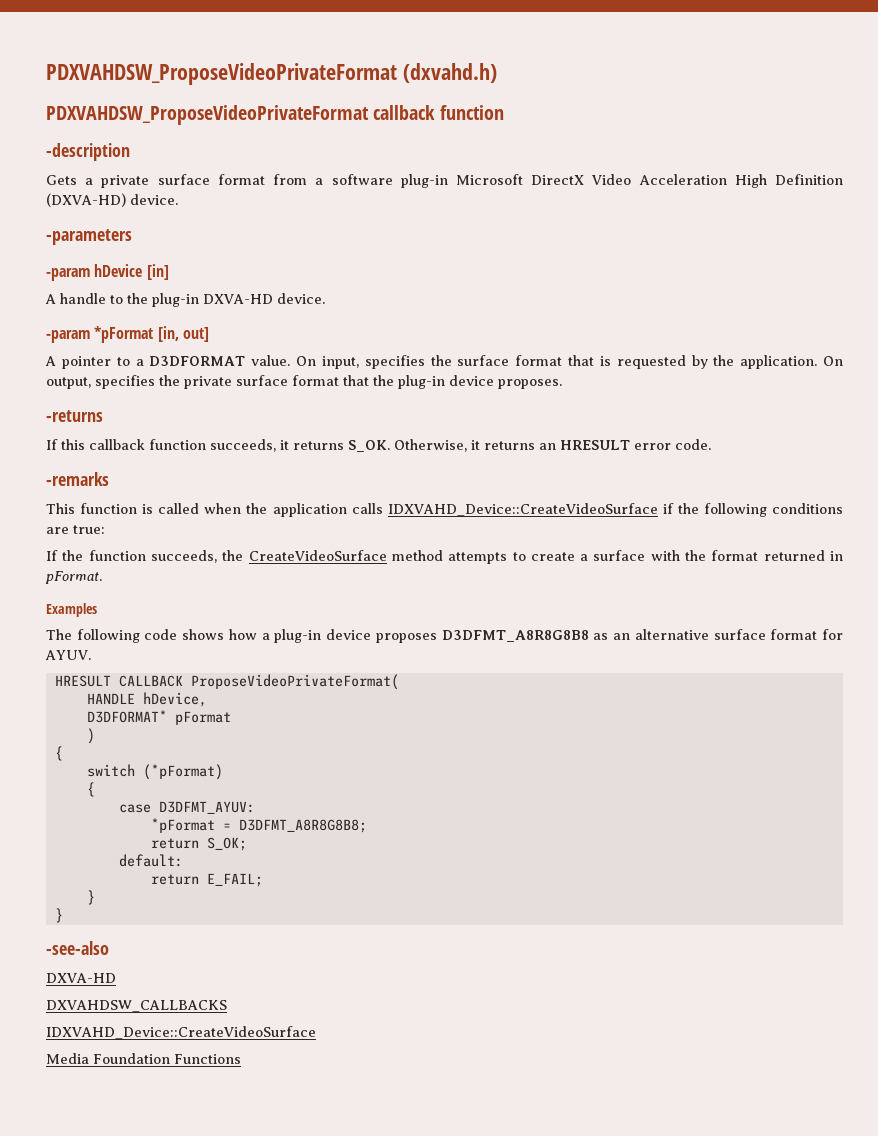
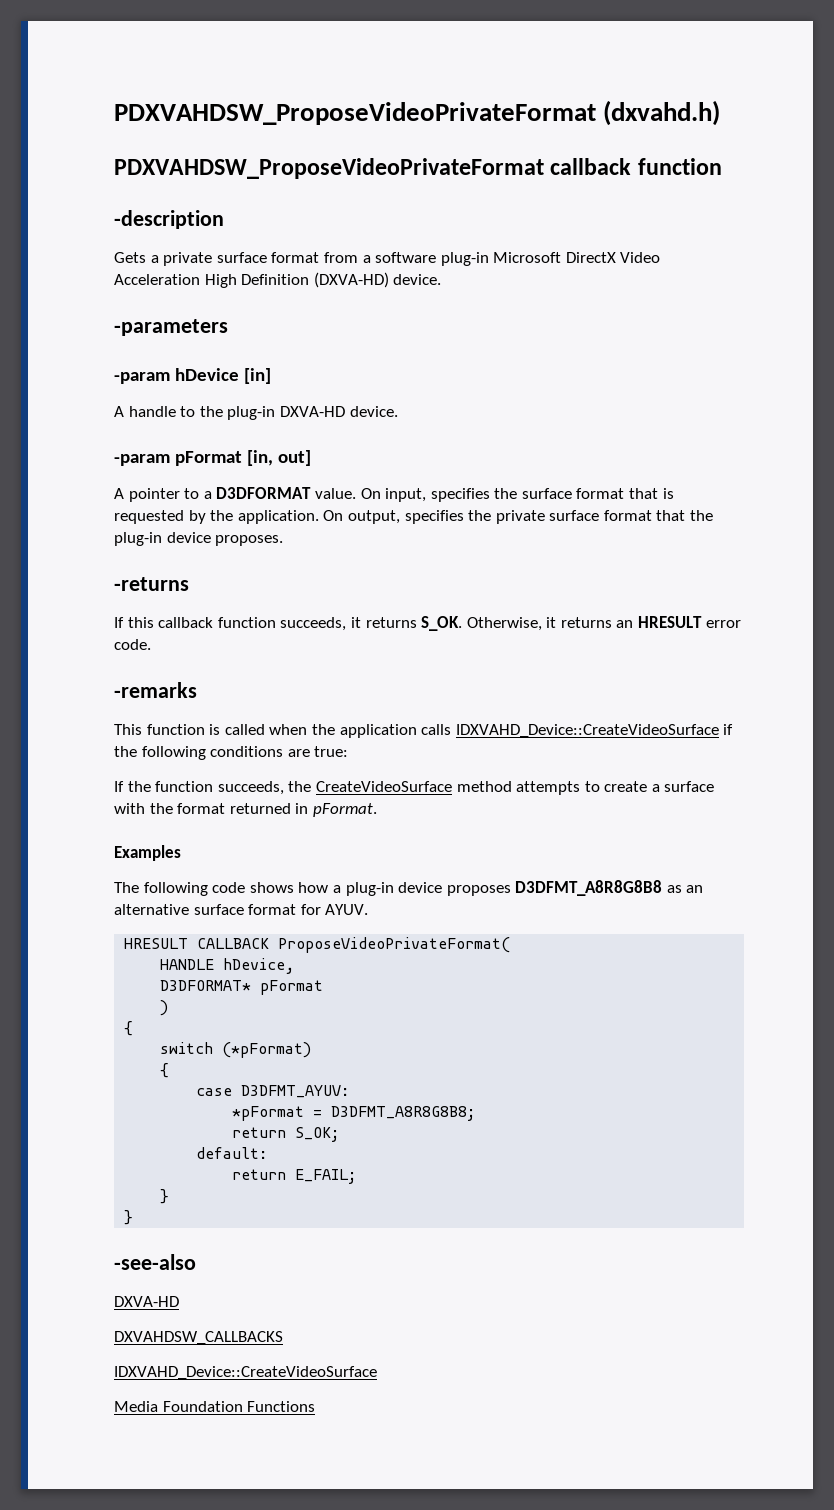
- -param *pFormat [in, out]
+ -param pFormat [in, out]

